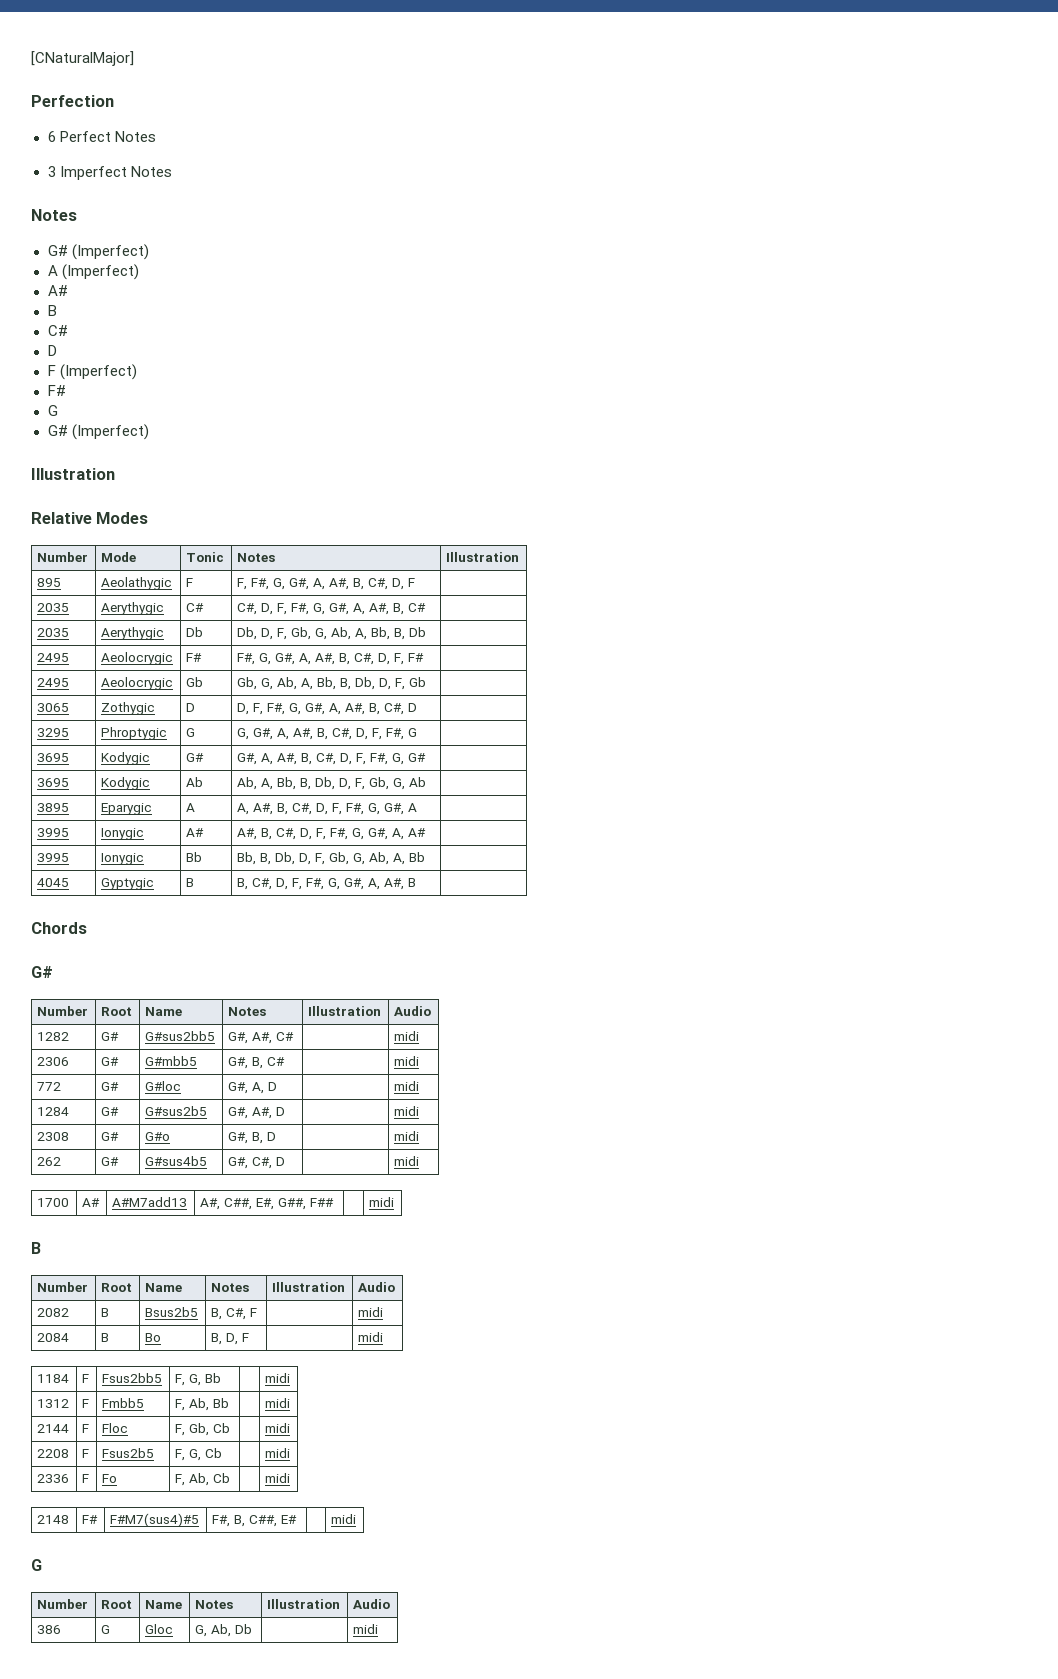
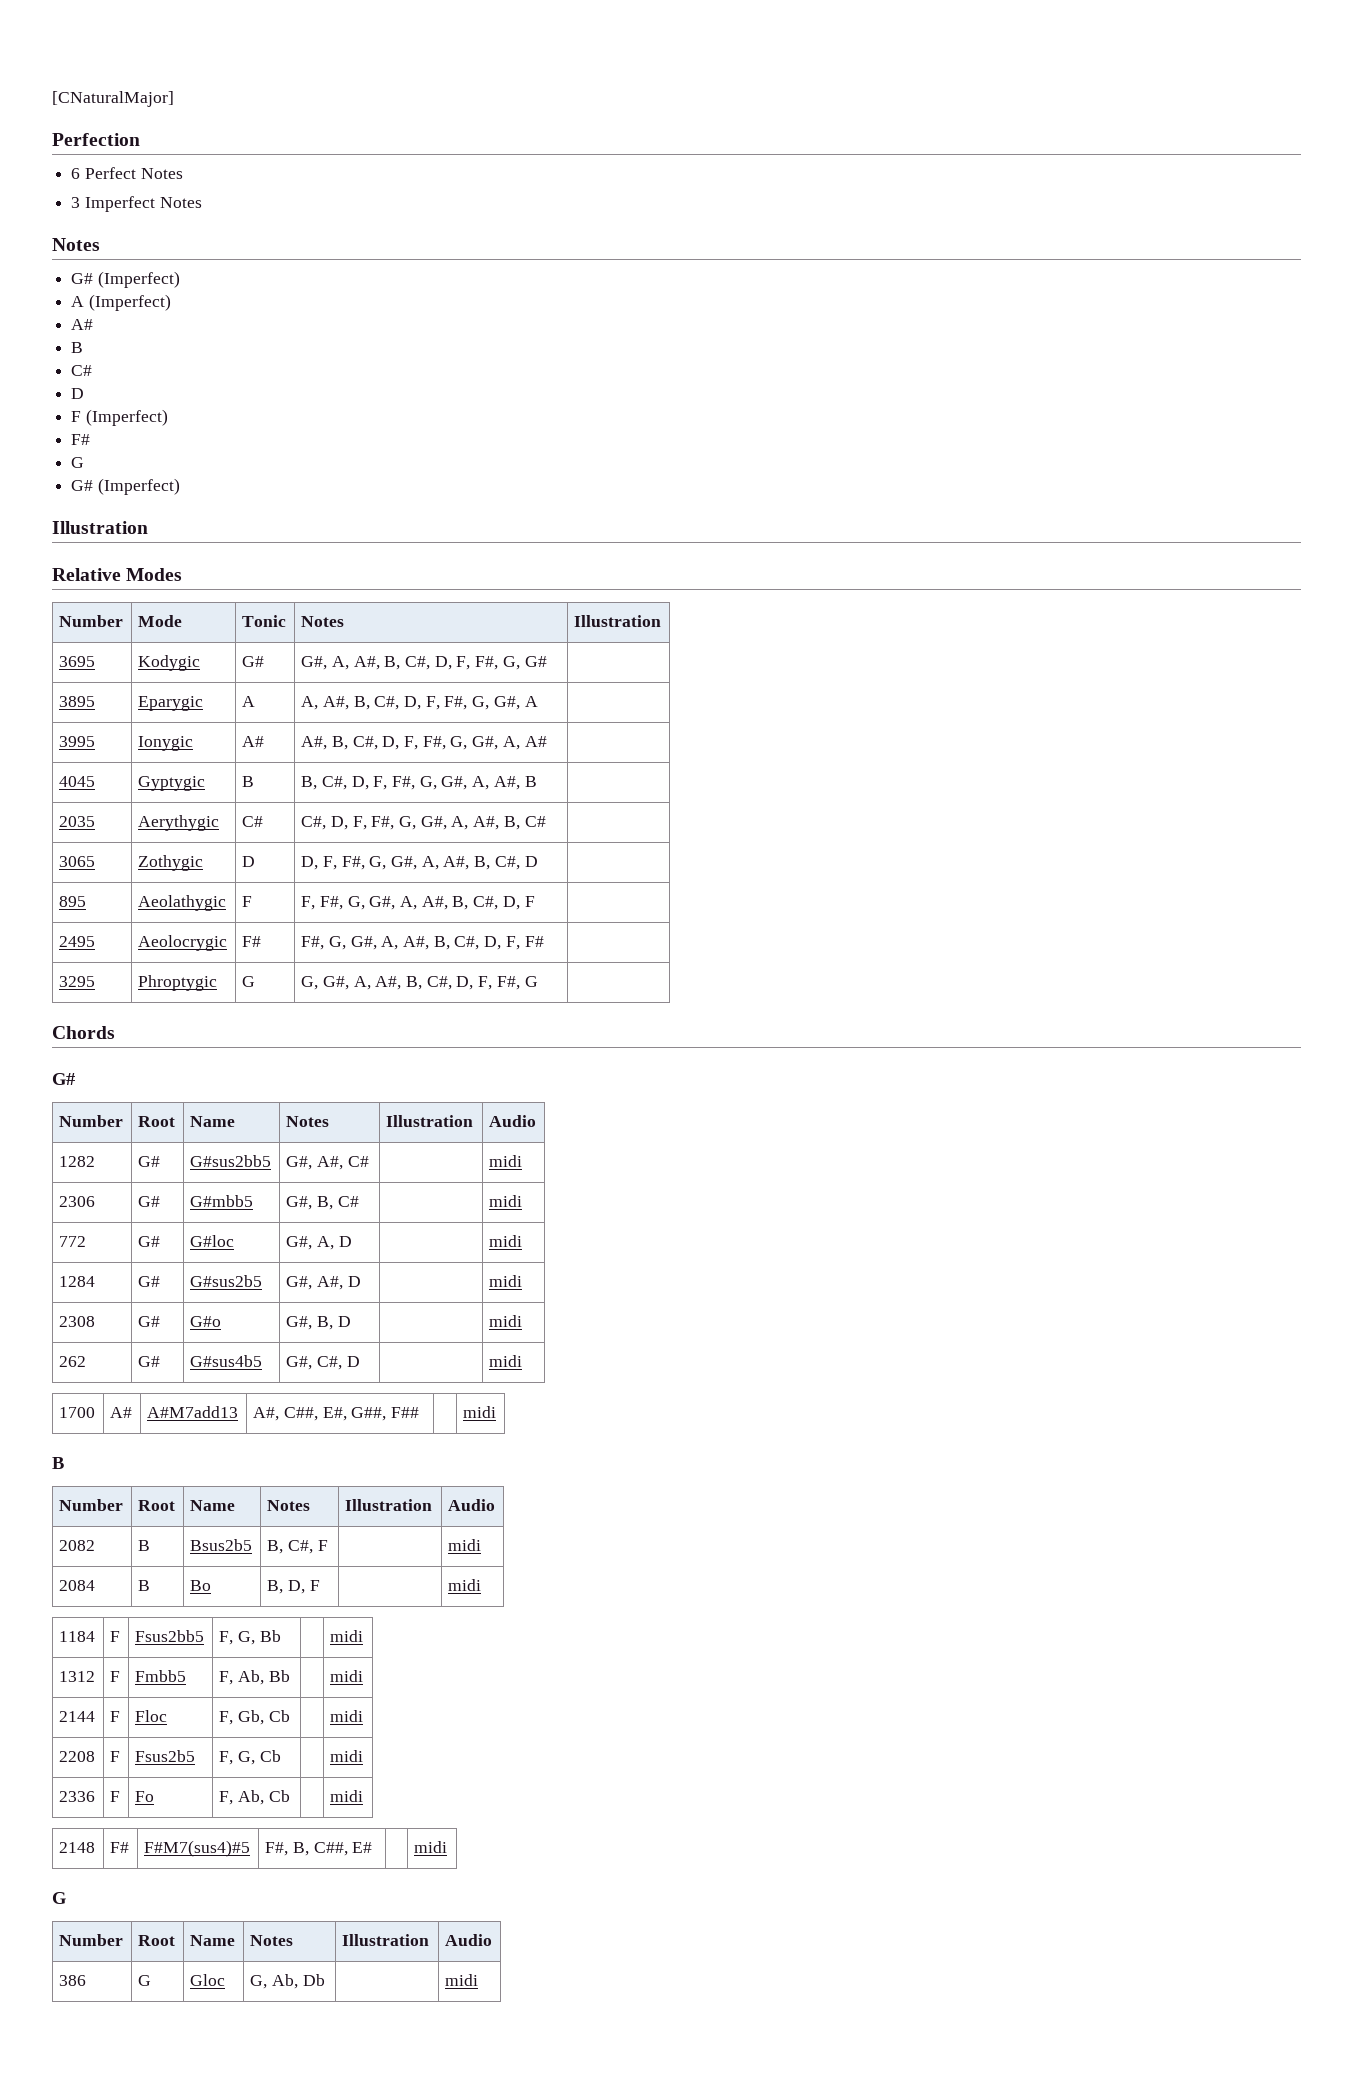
- 895 | Aeolathygic | F | F, F#, G, G#, A, A#, B, C#, D, F |
- 2035 | Aerythygic | C# | C#, D, F, F#, G, G#, A, A#, B, C# |
- 2035 | Aerythygic | Db | Db, D, F, Gb, G, Ab, A, Bb, B, Db |
- 2495 | Aeolocrygic | F# | F#, G, G#, A, A#, B, C#, D, F, F# |
- 2495 | Aeolocrygic | Gb | Gb, G, Ab, A, Bb, B, Db, D, F, Gb |
- 3065 | Zothygic | D | D, F, F#, G, G#, A, A#, B, C#, D |
- 3295 | Phroptygic | G | G, G#, A, A#, B, C#, D, F, F#, G |
- 3695 | Kodygic | Ab | Ab, A, Bb, B, Db, D, F, Gb, G, Ab |
- 3995 | Ionygic | Bb | Bb, B, Db, D, F, Gb, G, Ab, A, Bb |
+ 2035 | Aerythygic | C# | C#, D, F, F#, G, G#, A, A#, B, C# |
+ 3065 | Zothygic | D | D, F, F#, G, G#, A, A#, B, C#, D |
+ 895 | Aeolathygic | F | F, F#, G, G#, A, A#, B, C#, D, F |
+ 2495 | Aeolocrygic | F# | F#, G, G#, A, A#, B, C#, D, F, F# |
+ 3295 | Phroptygic | G | G, G#, A, A#, B, C#, D, F, F#, G |

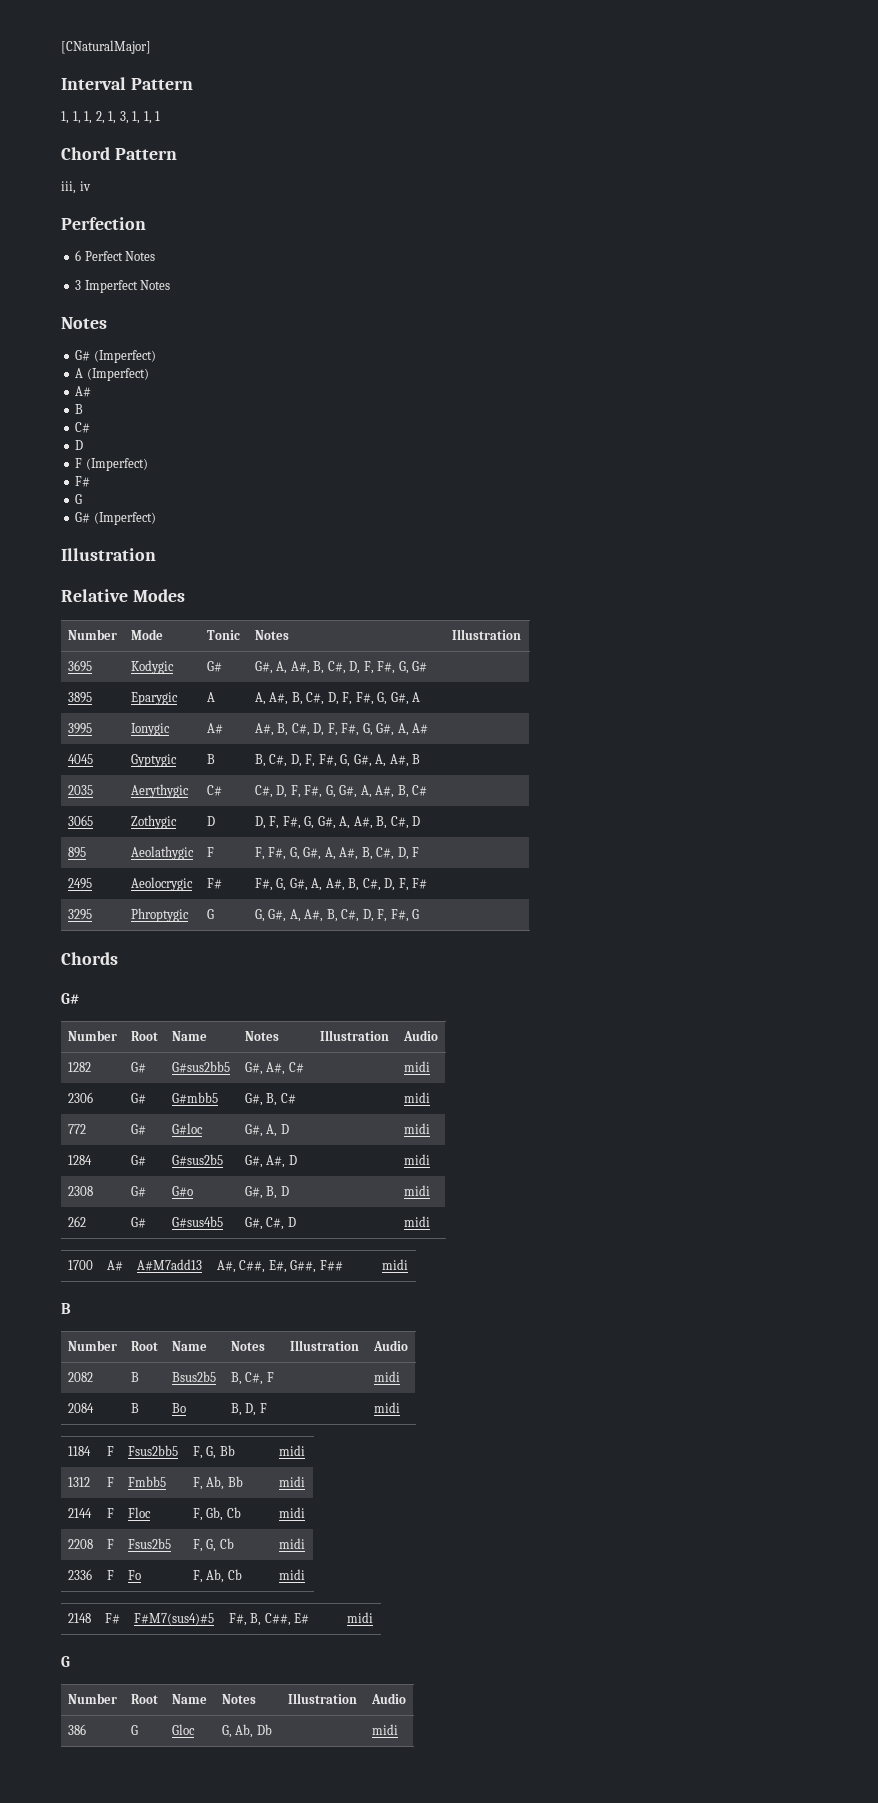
+ Interval Pattern
+ 1, 1, 1, 2, 1, 3, 1, 1, 1
+ Chord Pattern
+ iii, iv

